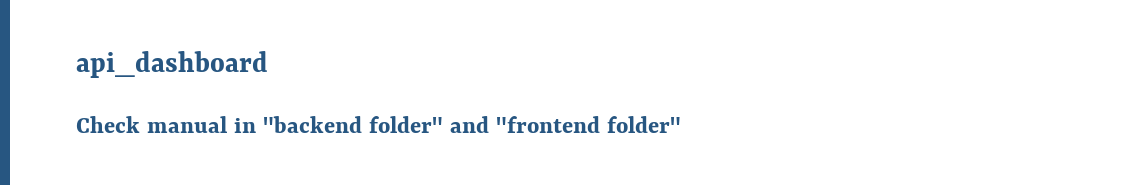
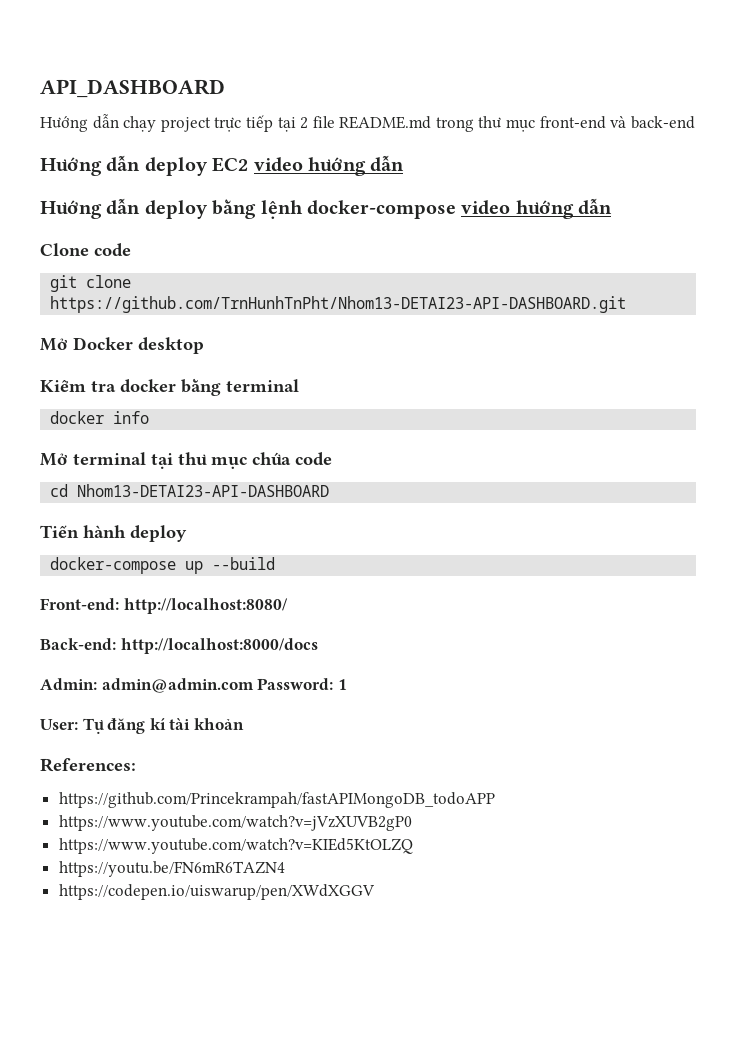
- api_dashboard
- Check manual in "backend folder" and "frontend folder"
+ API_DASHBOARD
+ Hướng dẫn chạy project trực tiếp tại 2 file README.md trong thư mục front-end và back-end
+ Hướng dẫn deploy EC2 video hướng dẫn
+ Hướng dẫn deploy bằng lệnh docker-compose video hướng dẫn
+ Clone code
+ git clone https://github.com/TrnHunhTnPht/Nhom13-DETAI23-API-DASHBOARD.git
+ Mở Docker desktop
+ Kiểm tra docker bằng terminal
+ docker info
+ Mở terminal tại thư mục chứa code
+ cd Nhom13-DETAI23-API-DASHBOARD
+ Tiến hành deploy
+ docker-compose up --build
+ Front-end: http://localhost:8080/
+ Back-end: http://localhost:8000/docs
+ Admin: admin@admin.com Password: 1
+ User: Tự đăng kí tài khoản
+ References:
+ https://github.com/Princekrampah/fastAPIMongoDB_todoAPP
+ https://www.youtube.com/watch?v=jVzXUVB2gP0
+ https://www.youtube.com/watch?v=KIEd5KtOLZQ
+ https://youtu.be/FN6mR6TAZN4
+ https://codepen.io/uiswarup/pen/XWdXGGV

